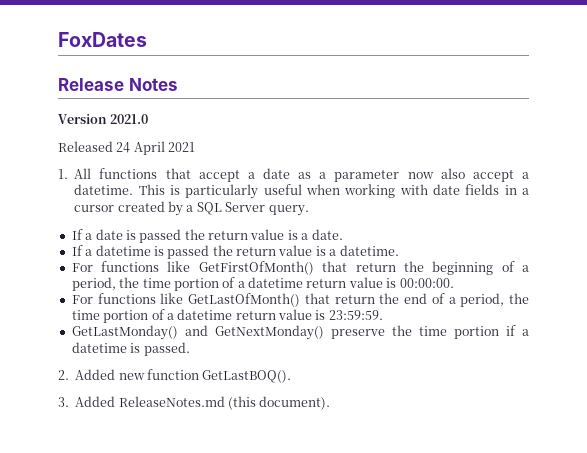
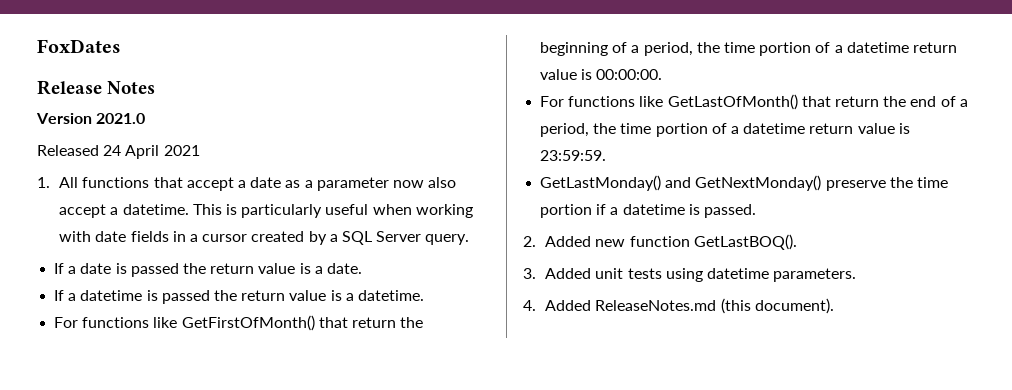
- 3. Added ReleaseNotes.md (this document).
+ 3. Added unit tests using datetime parameters.
+ 4. Added ReleaseNotes.md (this document).

